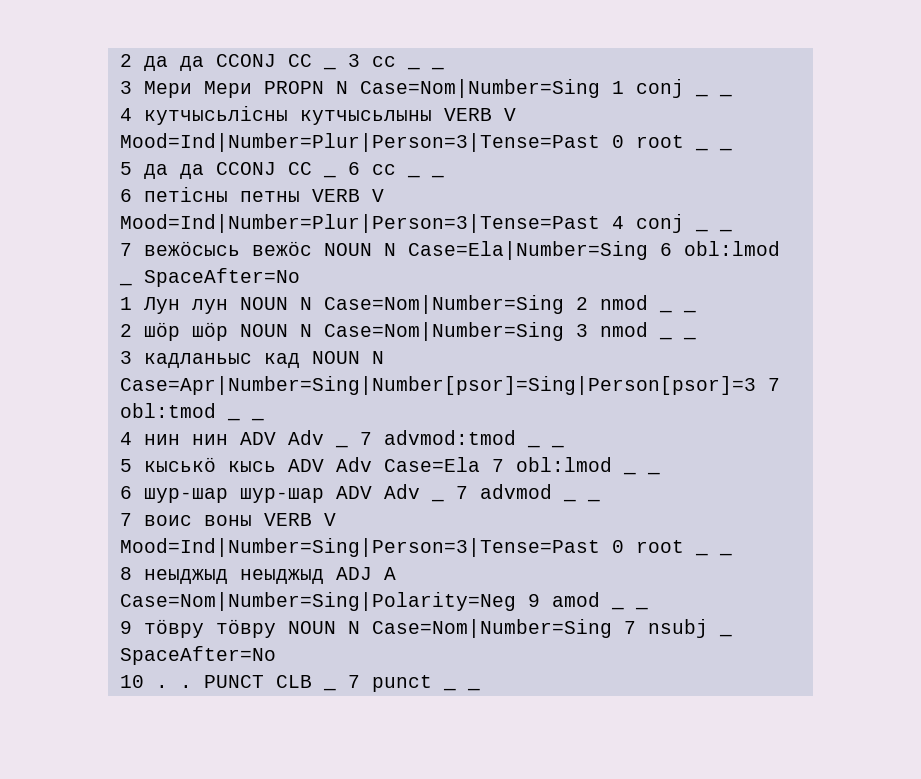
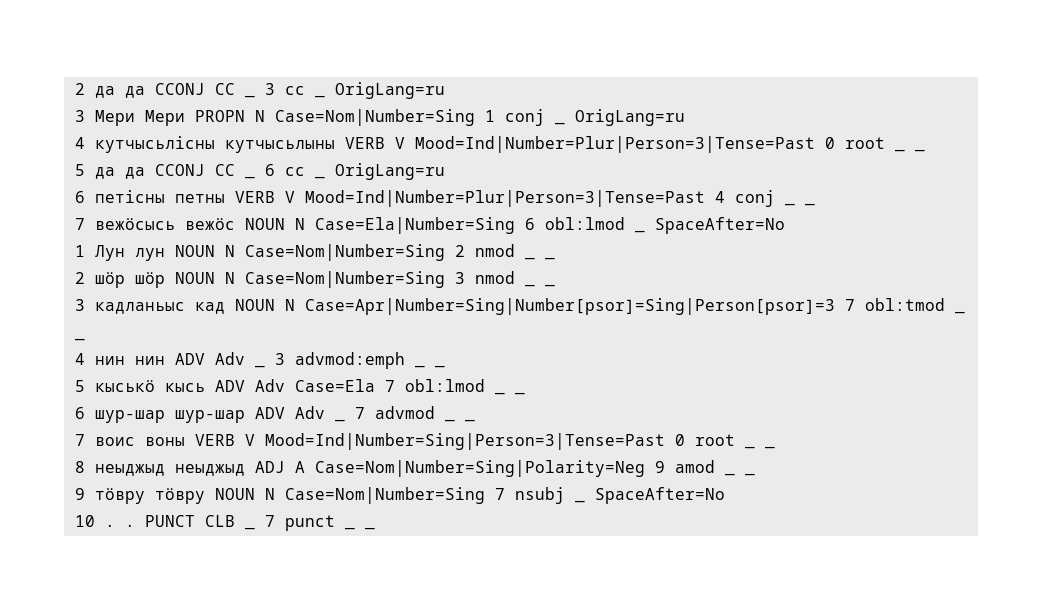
- 2 да да CCONJ CC _ 3 cc _ _
+ 2 да да CCONJ CC _ 3 cc _ OrigLang=ru
- 3 Мери Мери PROPN N Case=Nom|Number=Sing 1 conj _ _
+ 3 Мери Мери PROPN N Case=Nom|Number=Sing 1 conj _ OrigLang=ru
- 5 да да CCONJ CC _ 6 cc _ _
+ 5 да да CCONJ CC _ 6 cc _ OrigLang=ru
- 4 нин нин ADV Adv _ 7 advmod:tmod _ _
+ 4 нин нин ADV Adv _ 3 advmod:emph _ _

